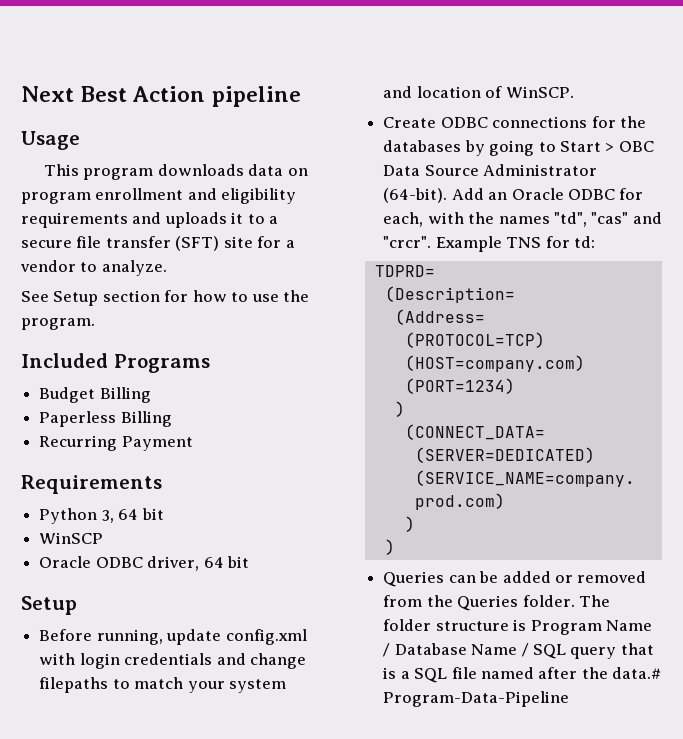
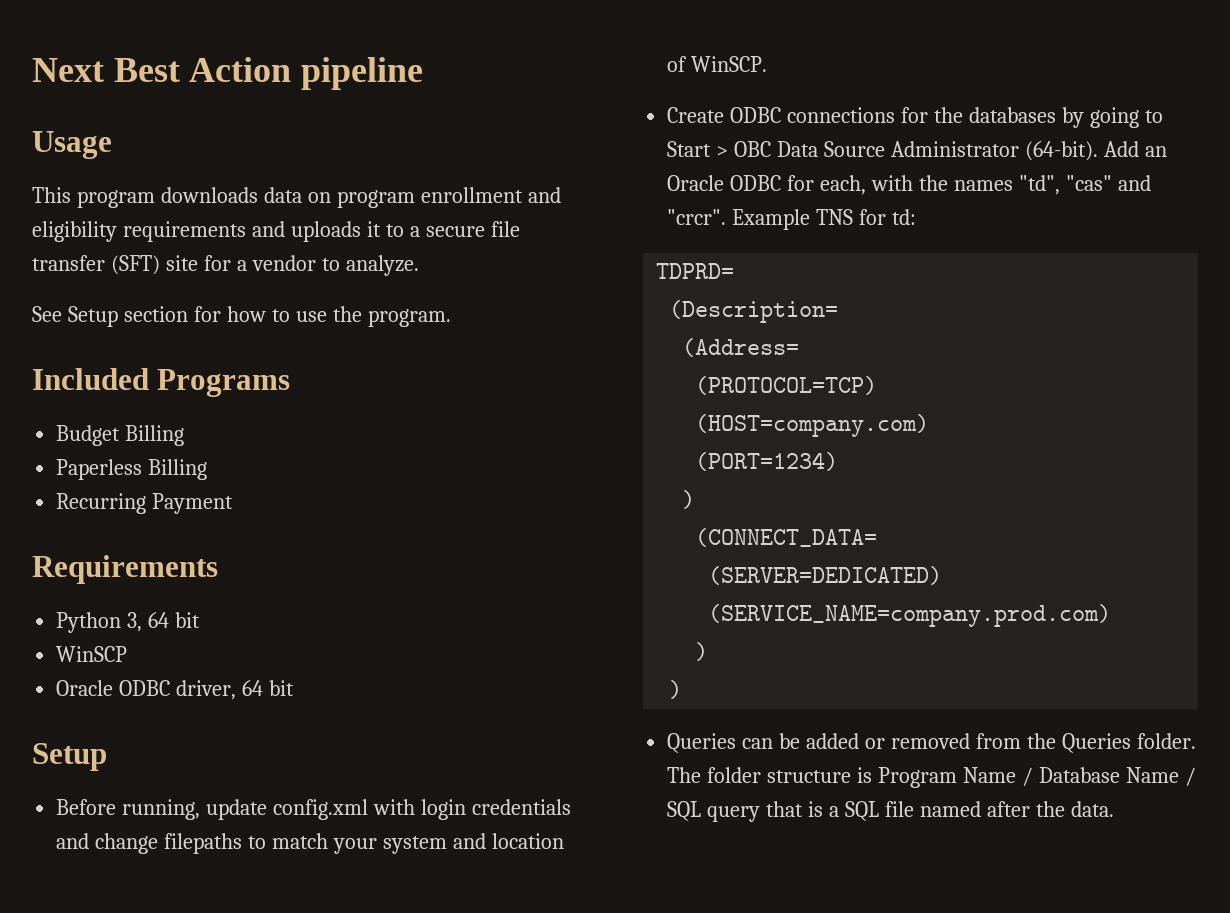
- The folder structure is Program Name / Database Name / SQL query that is a SQL file named after the data.# Program-Data-Pipeline
+ The folder structure is Program Name / Database Name / SQL query that is a SQL file named after the data.

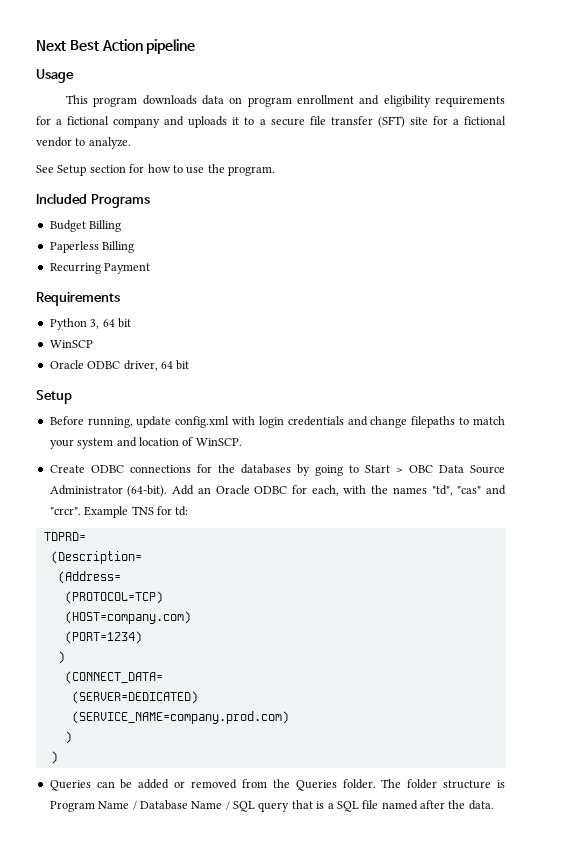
- This program downloads data on program enrollment and eligibility requirements and uploads it to a secure file transfer (SFT) site for a vendor to analyze.
+ This program downloads data on program enrollment and eligibility requirements for a fictional company and uploads it to a secure file transfer (SFT) site for a fictional vendor to analyze.

